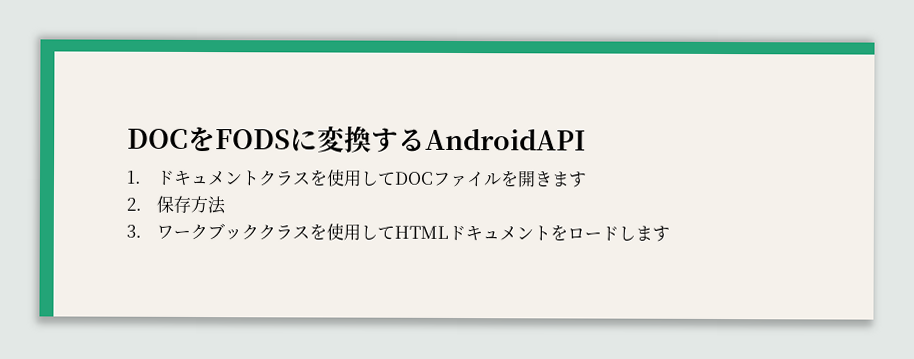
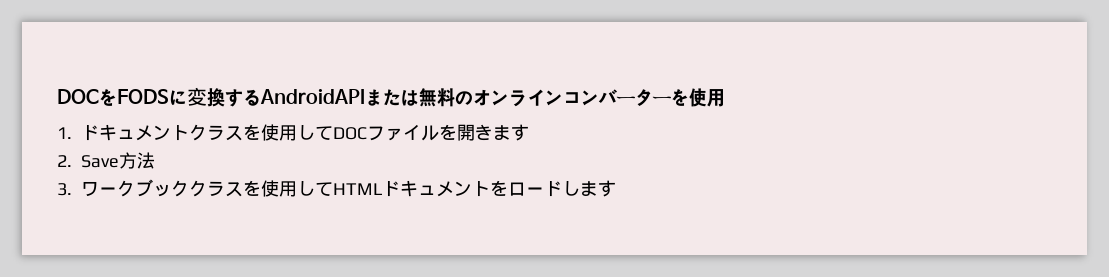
- DOCをFODSに変換するAndroidAPI
+ DOCをFODSに変換するAndroidAPIまたは無料のオンラインコンバーターを使用
- 2.保存方法
+ 2. Save方法

